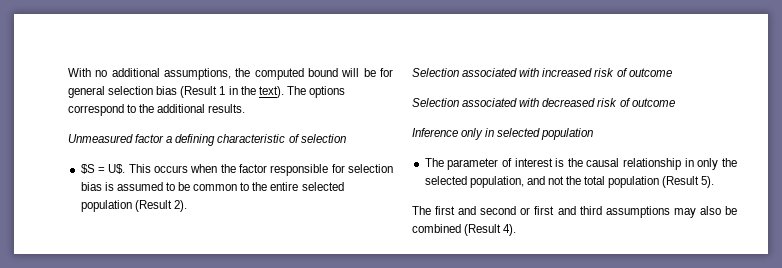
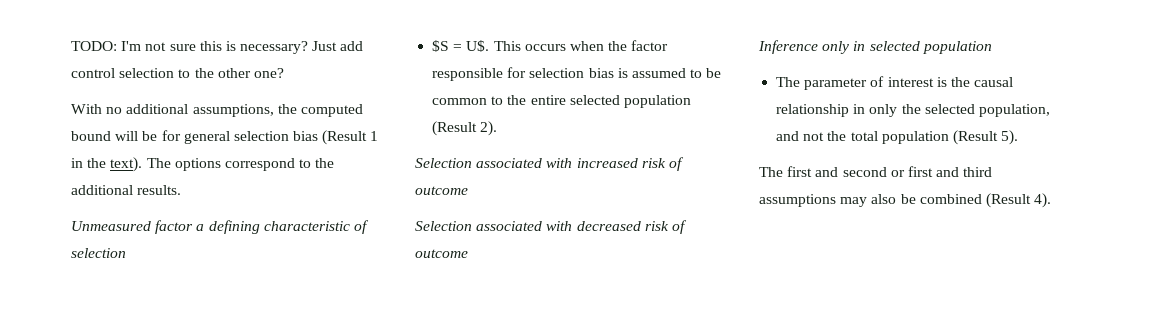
+ TODO: I'm not sure this is necessary? Just add control selection to the other one?

